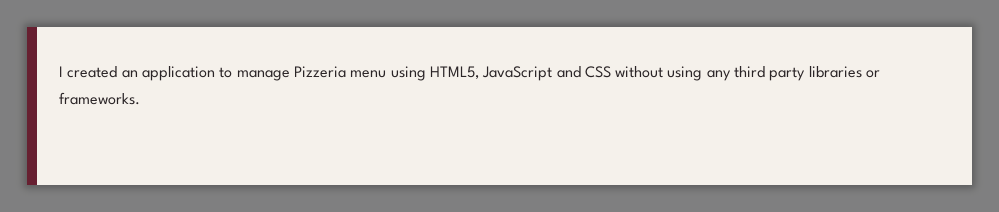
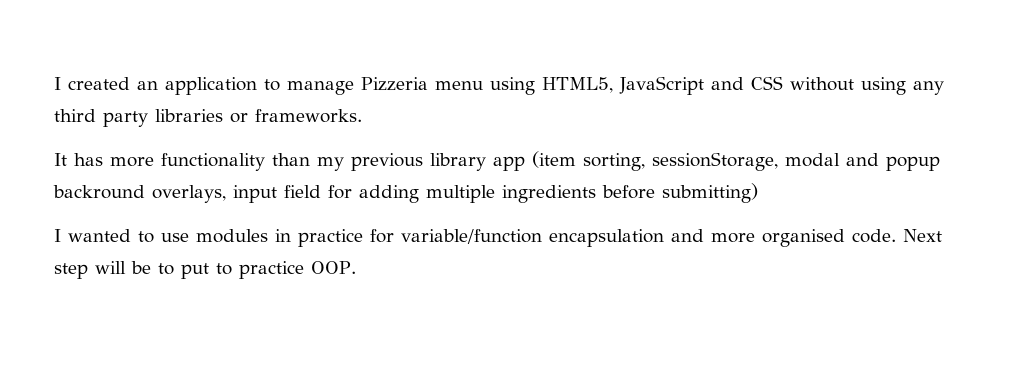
+ It has more functionality than my previous library app (item sorting, sessionStorage, modal and popup backround overlays, input field for adding multiple ingredients before submitting)
+ I wanted to use modules in practice for variable/function encapsulation and more organised code. Next step will be to put to practice OOP.

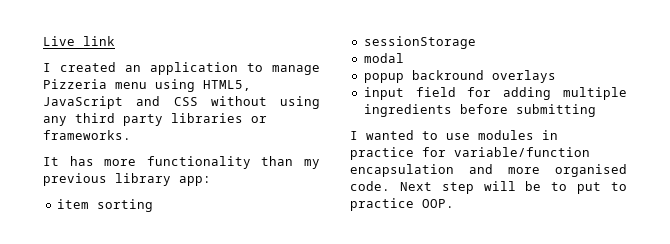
+ Live link
- It has more functionality than my previous library app (item sorting, sessionStorage, modal and popup backround overlays, input field for adding multiple ingredients before submitting)
+ It has more functionality than my previous library app:
+ item sorting
+ sessionStorage
+ modal
+ popup backround overlays
+ input field for adding multiple ingredients before submitting

